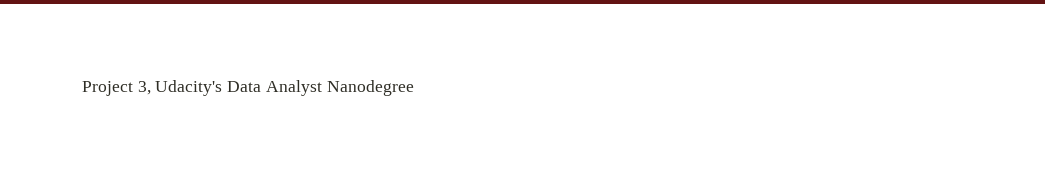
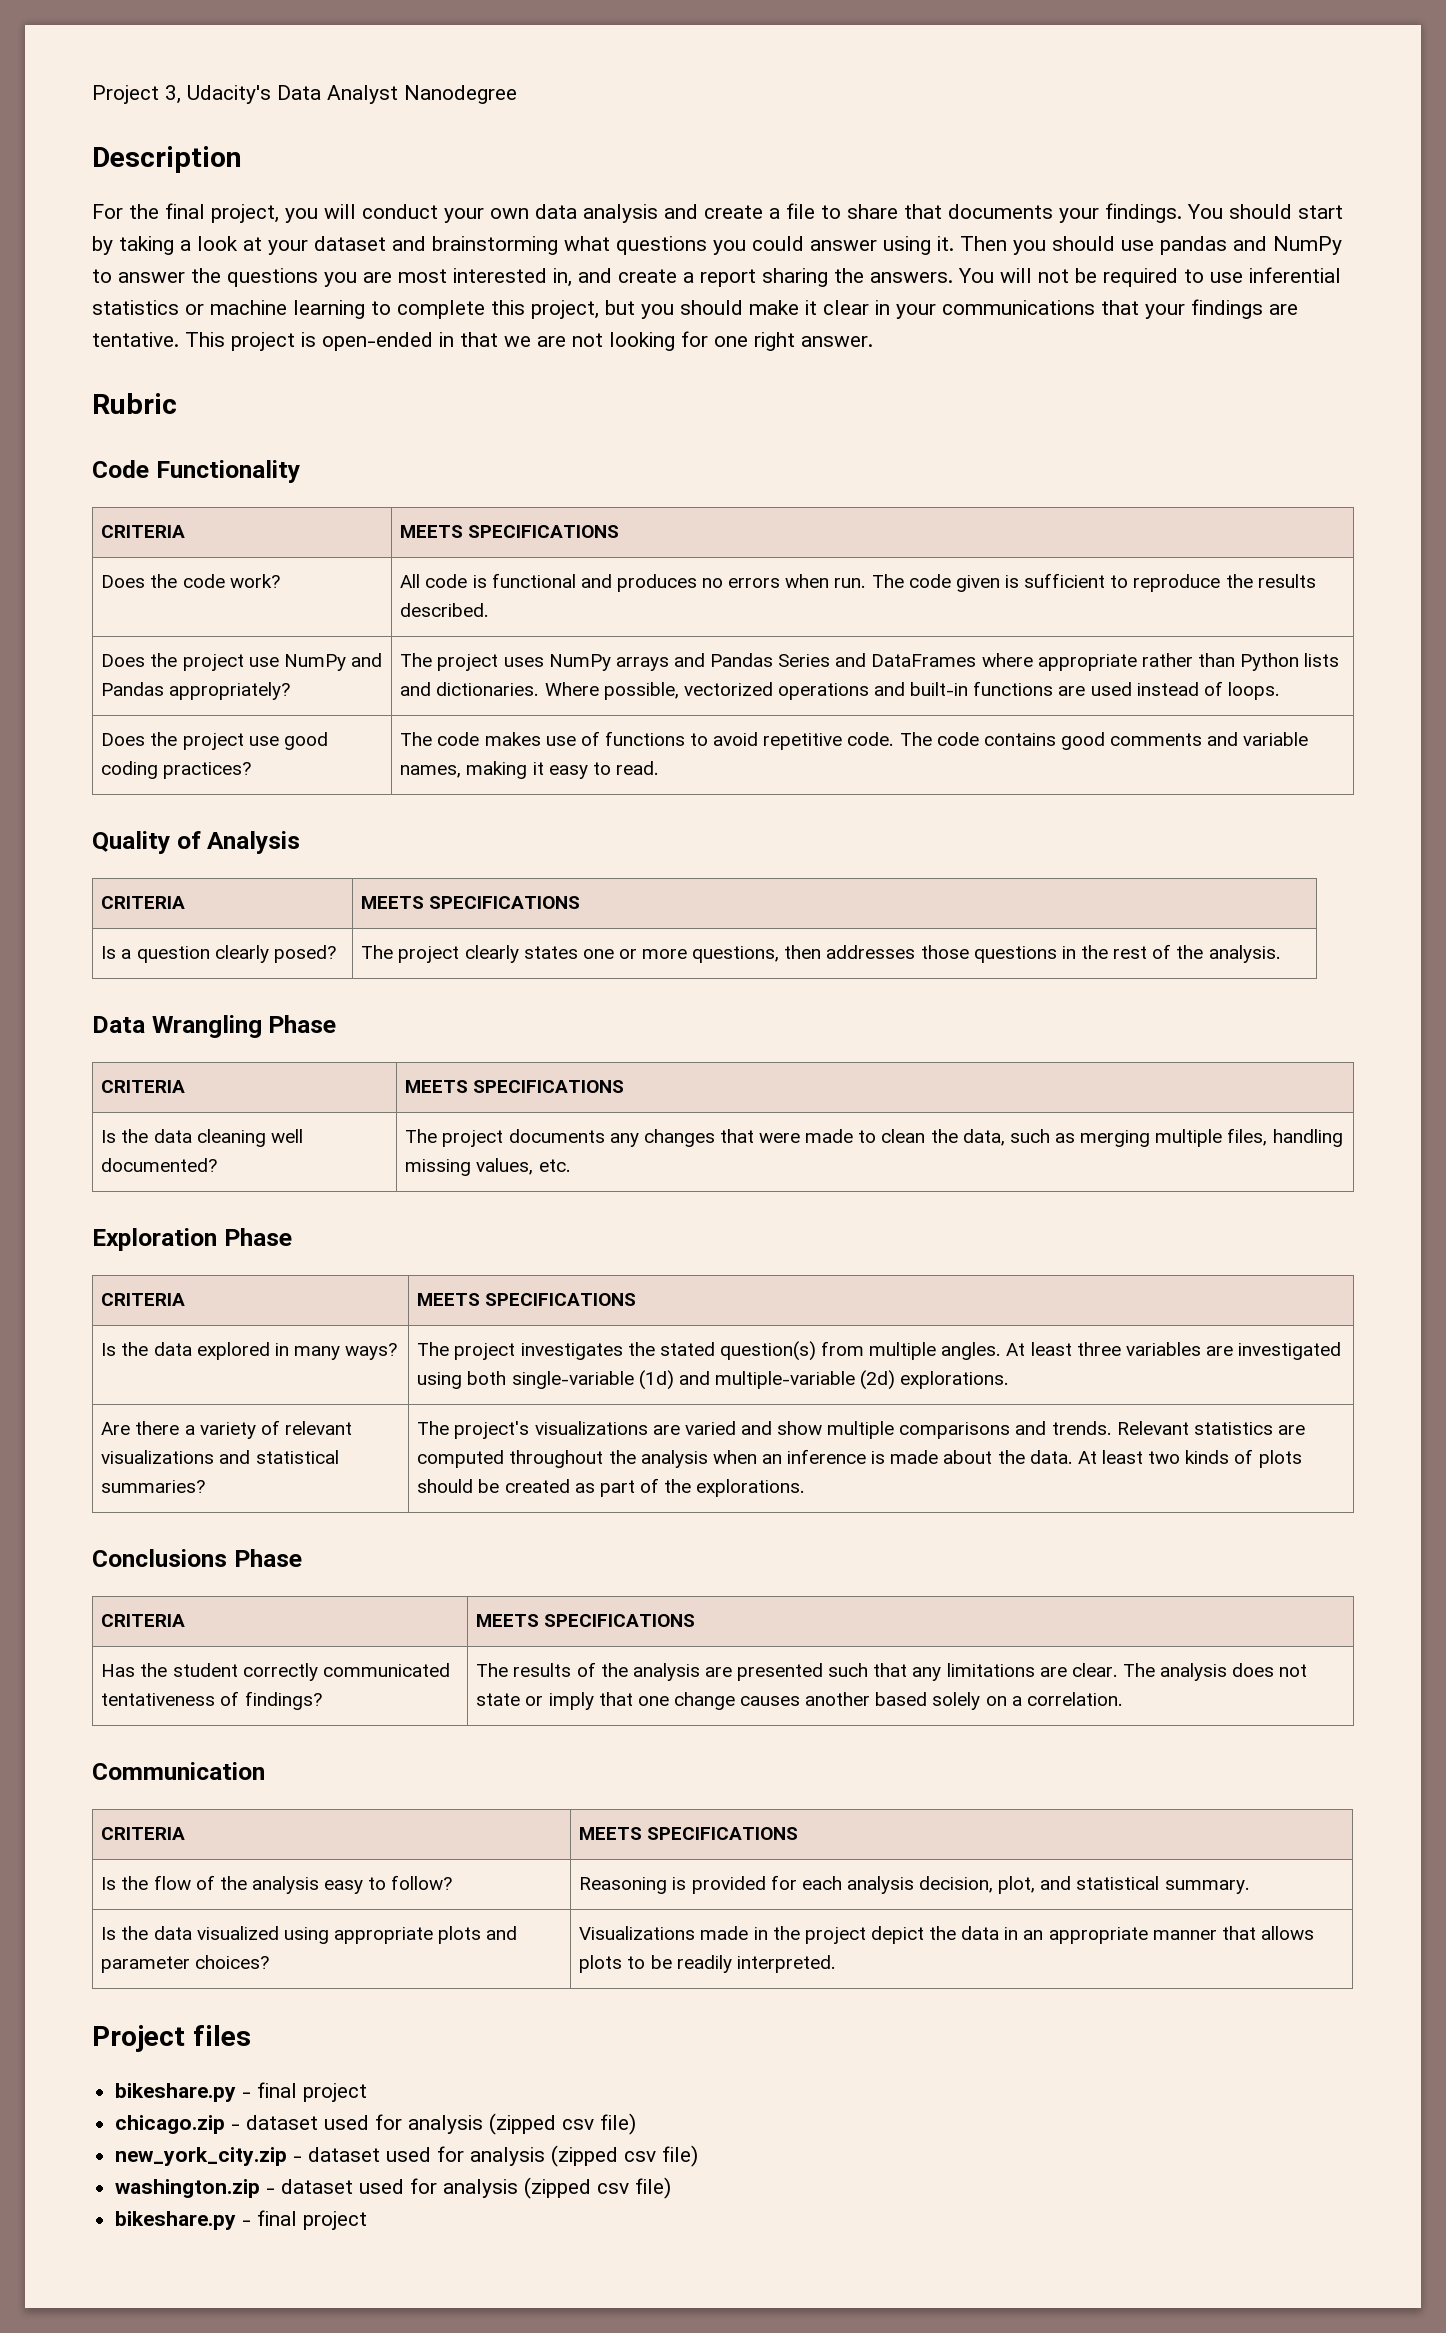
+ Description
+ For the final project, you will conduct your own data analysis and create a file to share that documents your findings. You should start by taking a look at your dataset and brainstorming what questions you could answer using it. Then you should use pandas and NumPy to answer the questions you are most interested in, and create a report sharing the answers. You will not be required to use inferential statistics or machine learning to complete this project, but you should make it clear in your communications that your findings are tentative. This project is open-ended in that we are not looking for one right answer.
+ Rubric
+ Code Functionality
+ CRITERIA | MEETS SPECIFICATIONS
+ Does the code work? | All code is functional and produces no errors when run. The code given is sufficient to reproduce the results described.
+ Does the project use NumPy and Pandas appropriately? | The project uses NumPy arrays and Pandas Series and DataFrames where appropriate rather than Python lists and dictionaries. Where possible, vectorized operations and built-in functions are used instead of loops.
+ Does the project use good coding practices? | The code makes use of functions to avoid repetitive code. The code contains good comments and variable names, making it easy to read.
+ Quality of Analysis
+ CRITERIA | MEETS SPECIFICATIONS
+ Is a question clearly posed? | The project clearly states one or more questions, then addresses those questions in the rest of the analysis.
+ Data Wrangling Phase
+ CRITERIA | MEETS SPECIFICATIONS
+ Is the data cleaning well documented? | The project documents any changes that were made to clean the data, such as merging multiple files, handling missing values, etc.
+ Exploration Phase
+ CRITERIA | MEETS SPECIFICATIONS
+ Is the data explored in many ways? | The project investigates the stated question(s) from multiple angles. At least three variables are investigated using both single-variable (1d) and multiple-variable (2d) explorations.
+ Are there a variety of relevant visualizations and statistical summaries? | The project's visualizations are varied and show multiple comparisons and trends. Relevant statistics are computed throughout the analysis when an inference is made about the data. At least two kinds of plots should be created as part of the explorations.
+ Conclusions Phase
+ CRITERIA | MEETS SPECIFICATIONS
+ Has the student correctly communicated tentativeness of findings? | The results of the analysis are presented such that any limitations are clear. The analysis does not state or imply that one change causes another based solely on a correlation.
+ Communication
+ CRITERIA | MEETS SPECIFICATIONS
+ Is the flow of the analysis easy to follow? | Reasoning is provided for each analysis decision, plot, and statistical summary.
+ Is the data visualized using appropriate plots and parameter choices? | Visualizations made in the project depict the data in an appropriate manner that allows plots to be readily interpreted.
+ Project files
+ bikeshare.py - final project
+ chicago.zip - dataset used for analysis (zipped csv file)
+ new_york_city.zip - dataset used for analysis (zipped csv file)
+ washington.zip - dataset used for analysis (zipped csv file)
+ bikeshare.py - final project

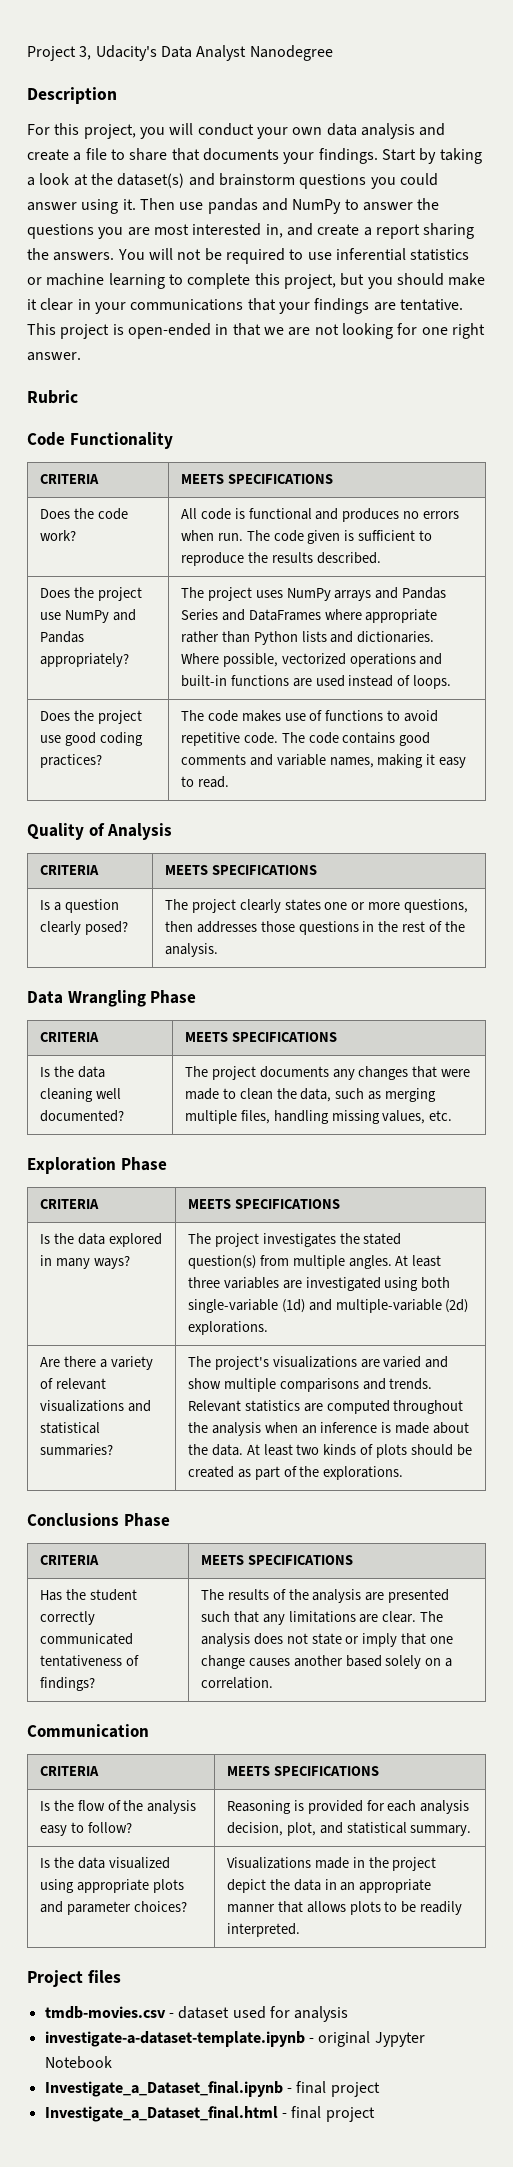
- For the final project, you will conduct your own data analysis and create a file to share that documents your findings.
+ For this project, you will conduct your own data analysis and create a file to share that documents your findings.
- You should start by taking a look at your dataset and brainstorming what questions you could answer using it.
+ Start by taking a look at the dataset(s) and brainstorm questions you could answer using it.
- Then you should use pandas and NumPy to answer the questions you are most interested in, and create a report sharing the answers.
+ Then use pandas and NumPy to answer the questions you are most interested in, and create a report sharing the answers.
  Project files
- bikeshare.py - final project
- chicago.zip - dataset used for analysis (zipped csv file)
- new_york_city.zip - dataset used for analysis (zipped csv file)
- washington.zip - dataset used for analysis (zipped csv file)
- bikeshare.py - final project
+ tmdb-movies.csv - dataset used for analysis
+ investigate-a-dataset-template.ipynb - original Jypyter Notebook
+ Investigate_a_Dataset_final.ipynb - final project
+ Investigate_a_Dataset_final.html - final project

